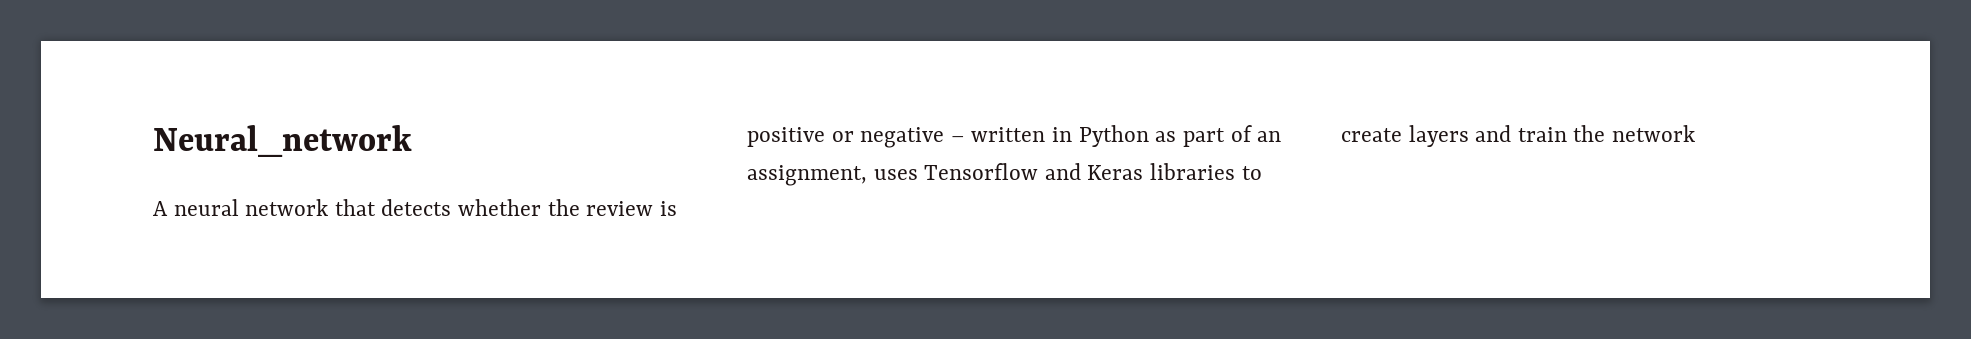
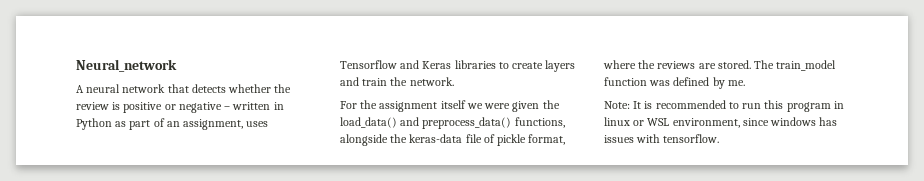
- A neural network that detects whether the review is positive or negative – written in Python as part of an assignment, uses Tensorflow and Keras libraries to create layers and train the network
+ A neural network that detects whether the review is positive or negative – written in Python as part of an assignment, uses Tensorflow and Keras libraries to create layers and train the network.
+ For the assignment itself we were given the load_data() and preprocess_data() functions, alongside the keras-data file of pickle format, where the reviews are stored. The train_model function was defined by me.
+ Note: It is recommended to run this program in linux or WSL environment, since windows has issues with tensorflow.

